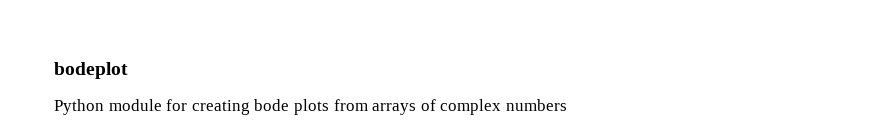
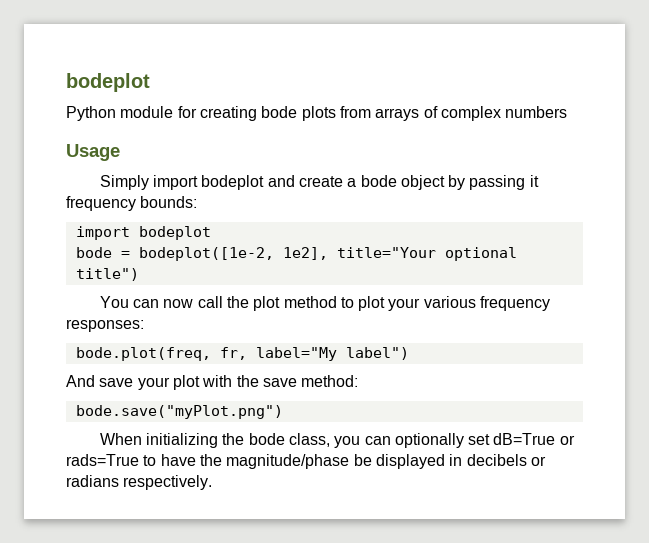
+ Usage
+ Simply import bodeplot and create a bode object by passing it frequency bounds:
+ import bodeplot
+ bode = bodeplot([1e-2, 1e2], title="Your optional title")
+ You can now call the plot method to plot your various frequency responses:
+ bode.plot(freq, fr, label="My label")
+ And save your plot with the save method:
+ bode.save("myPlot.png")
+ When initializing the bode class, you can optionally set dB=True or rads=True to have the magnitude/phase be displayed in decibels or radians respectively.

